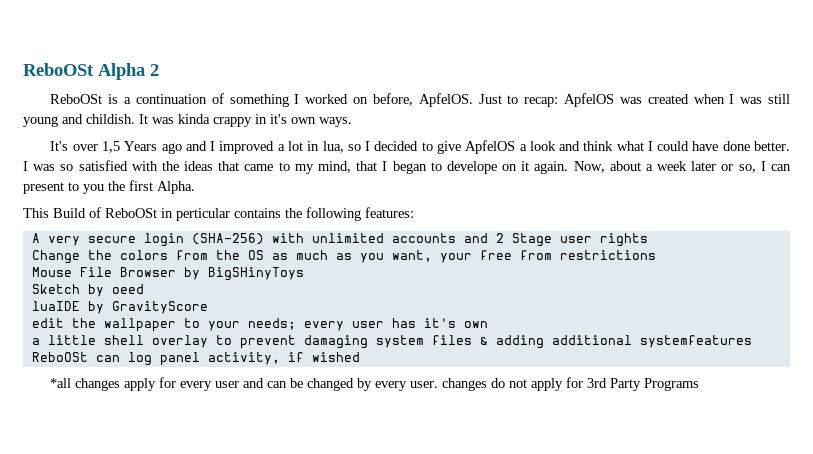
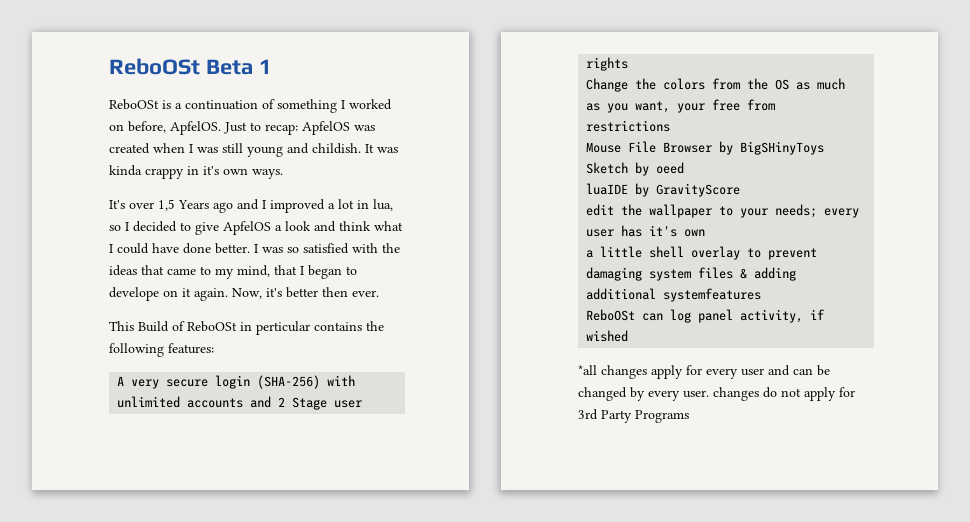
- ReboOSt Alpha 2
+ ReboOSt Beta 1
- Now, about a week later or so, I can present to you the first Alpha.
+ Now, it's better then ever.

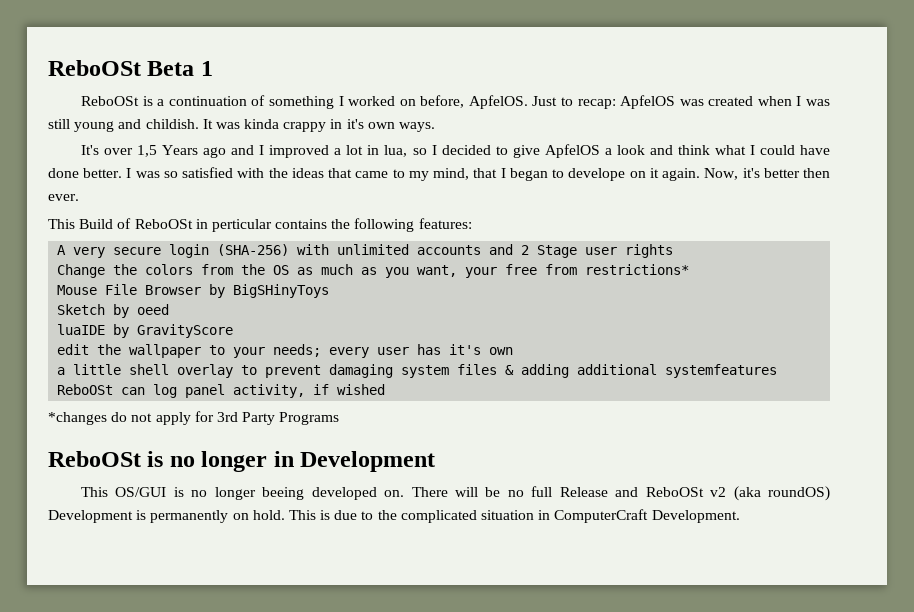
- Change the colors from the OS as much as you want, your free from restrictions
+ Change the colors from the OS as much as you want, your free from restrictions*
- *all changes apply for every user and can be changed by every user. changes do not apply for 3rd Party Programs
+ *changes do not apply for 3rd Party Programs
+ ReboOSt is no longer in Development
+ This OS/GUI is no longer beeing developed on. There will be no full Release and ReboOSt v2 (aka roundOS) Development is permanently on hold. This is due to the complicated situation in ComputerCraft Development.

